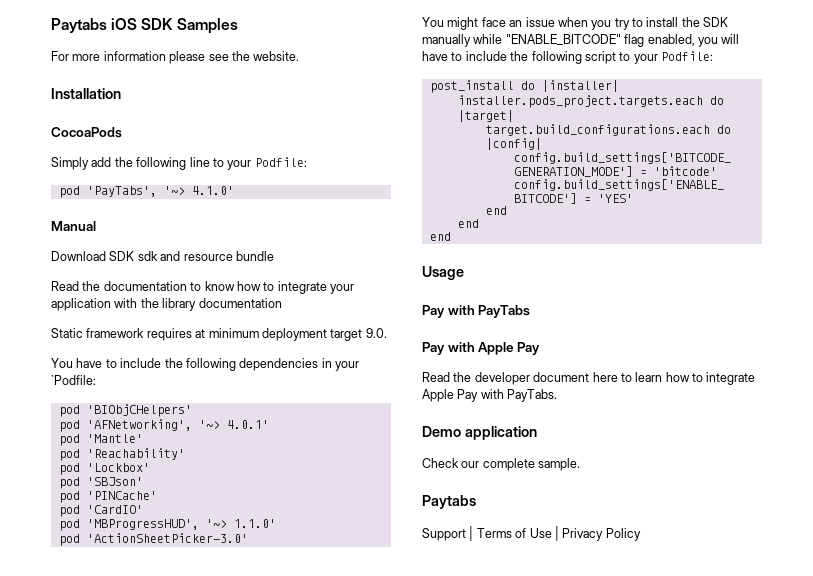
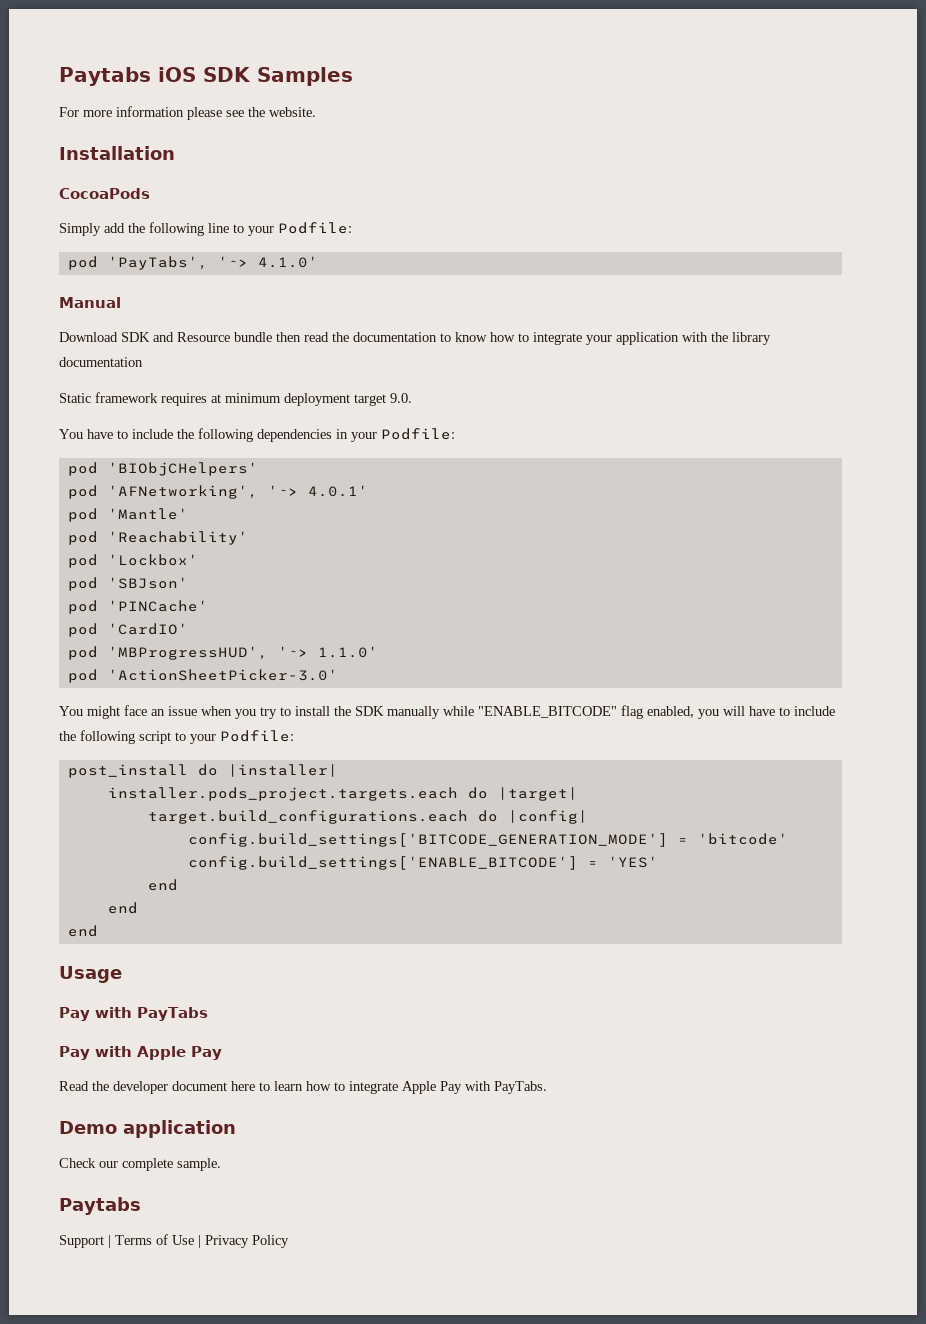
- Download SDK sdk and resource bundle
- Read the documentation to know how to integrate your application with the library documentation
+ Download SDK and Resource bundle then read the documentation to know how to integrate your application with the library documentation
- You have to include the following dependencies in your `Podfile:
+ You have to include the following dependencies in your Podfile:

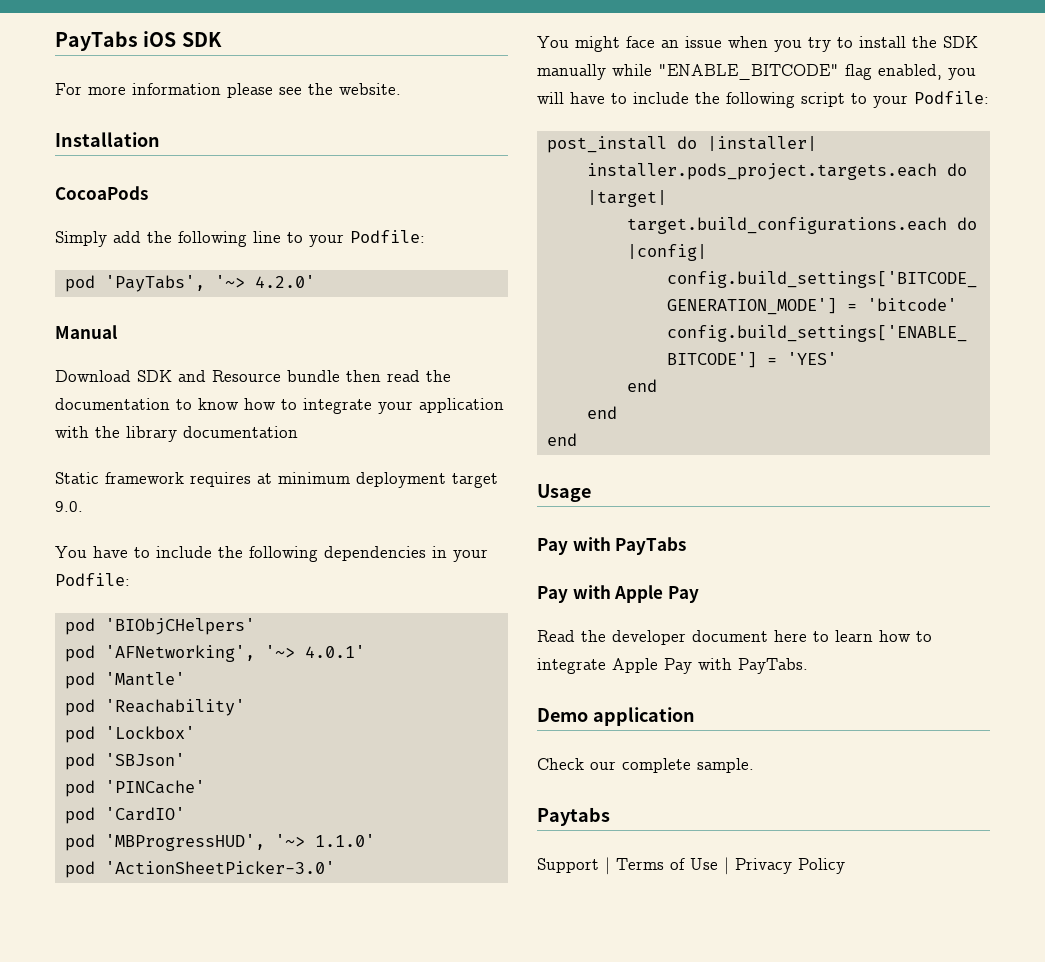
- Paytabs iOS SDK Samples
+ PayTabs iOS SDK
- pod 'PayTabs', '~> 4.1.0'
+ pod 'PayTabs', '~> 4.2.0'

